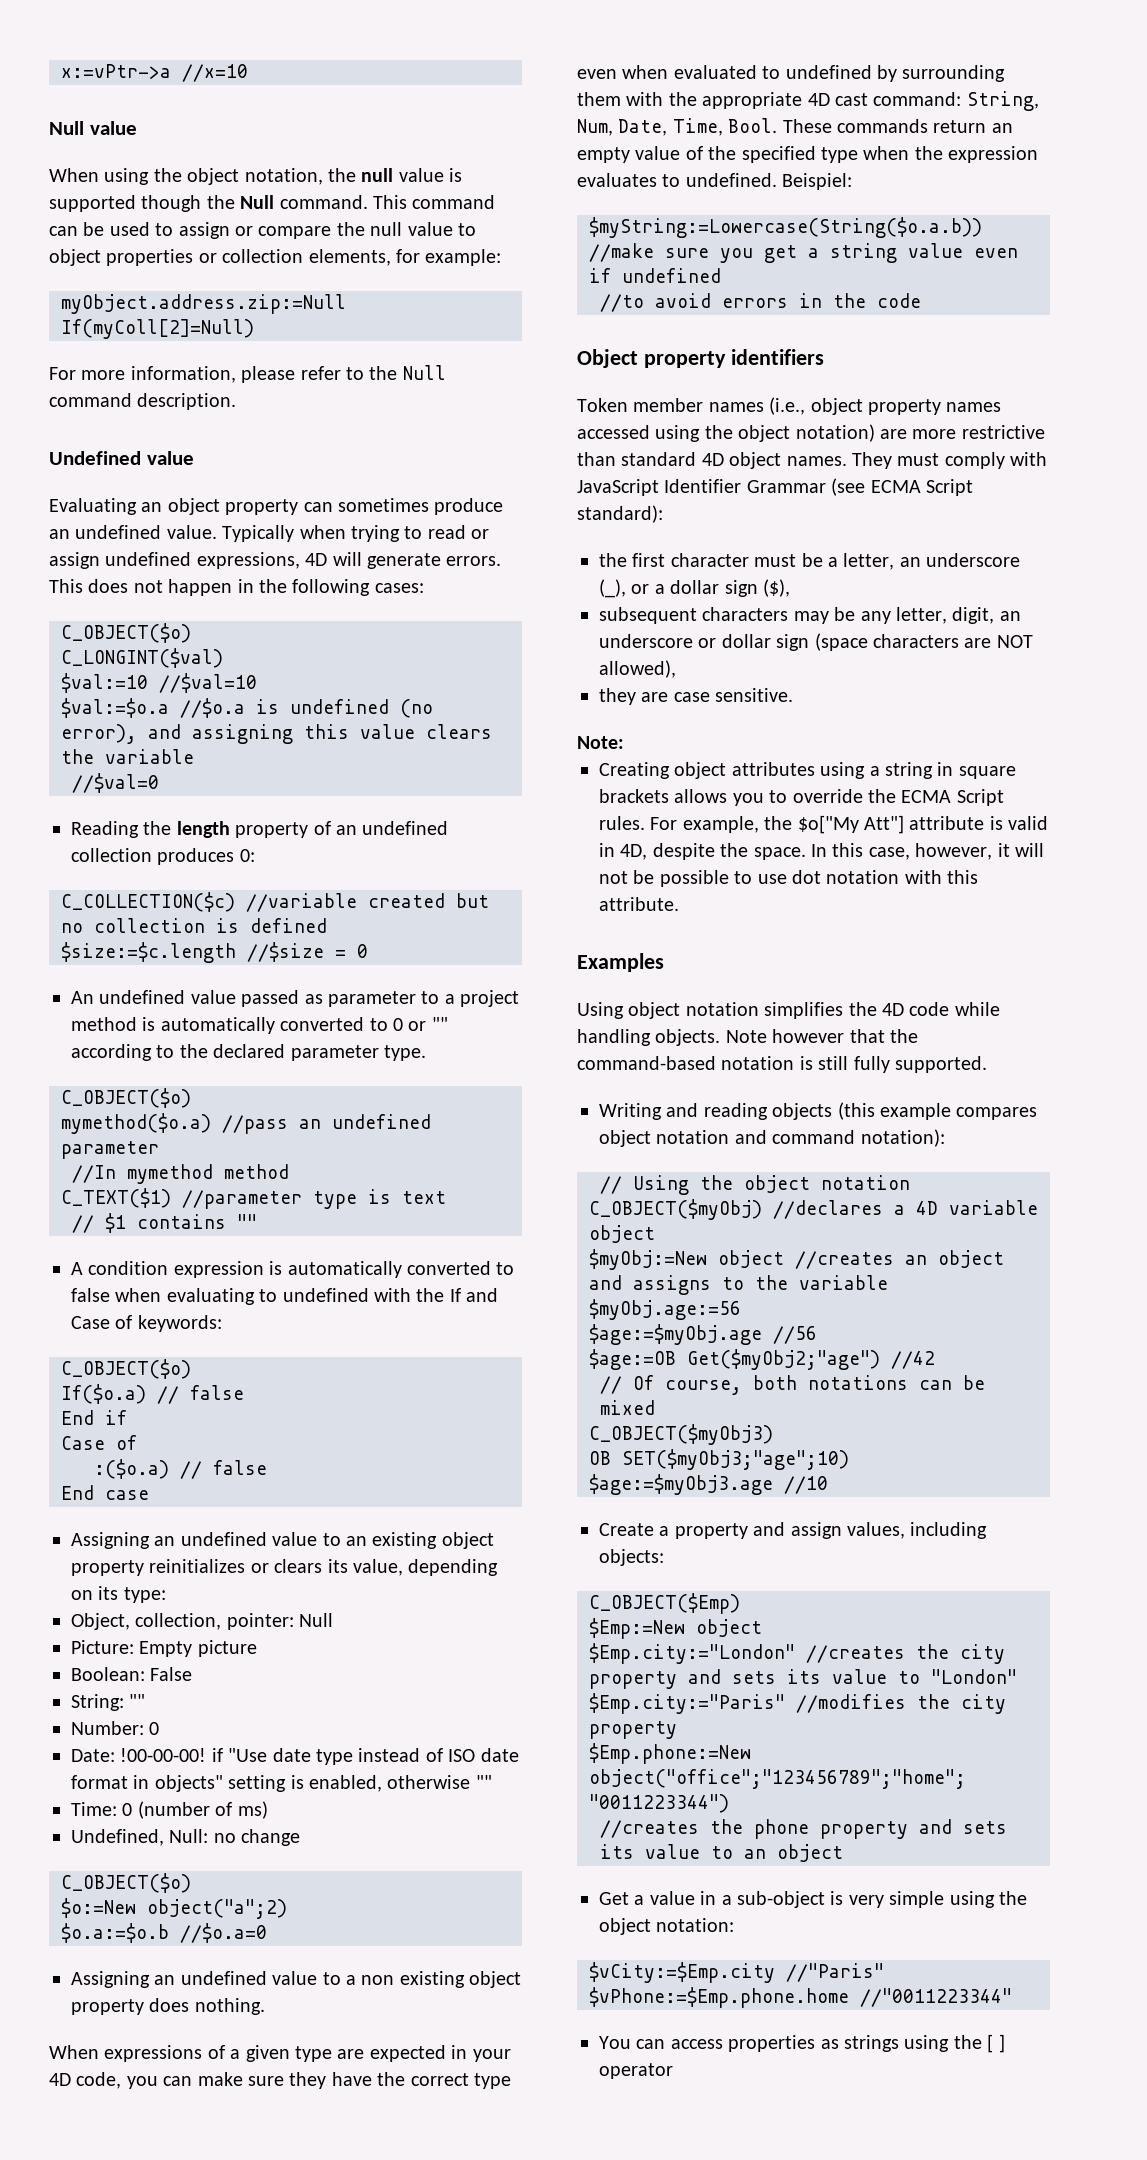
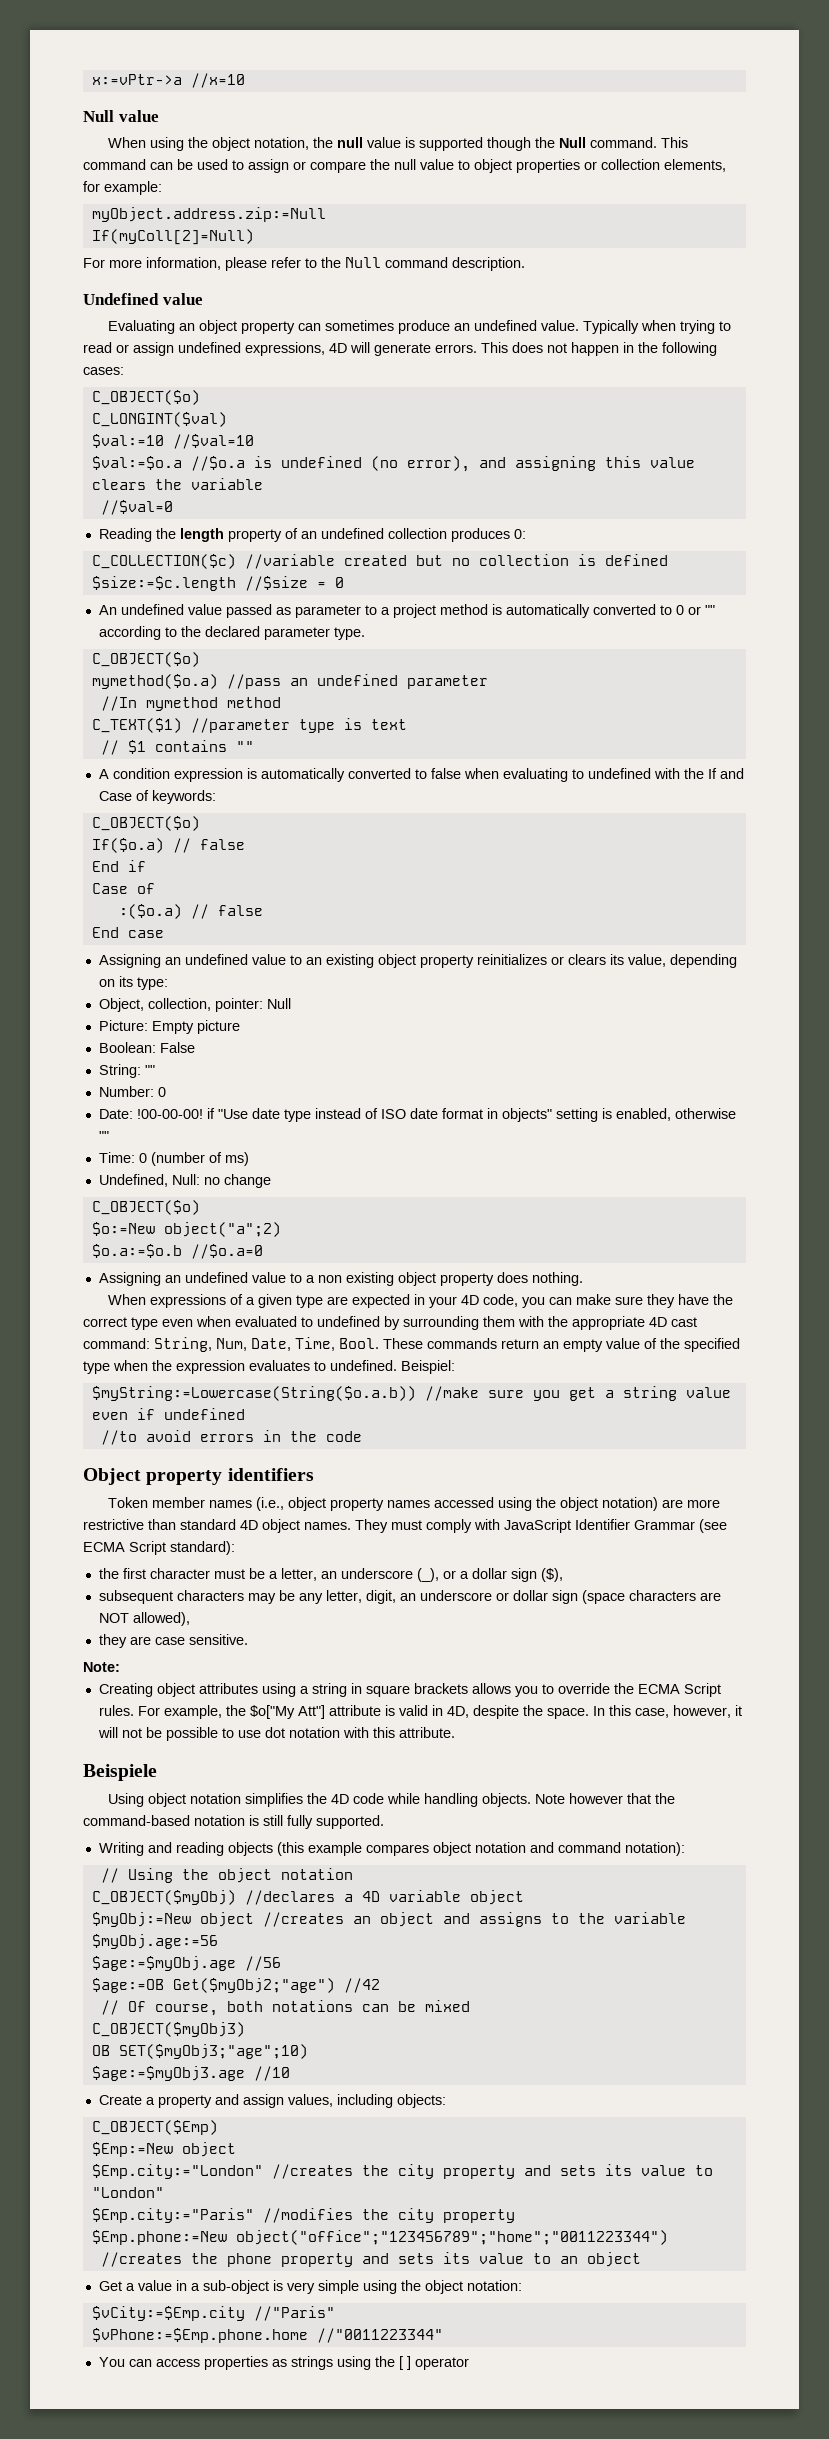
- Examples
+ Beispiele

